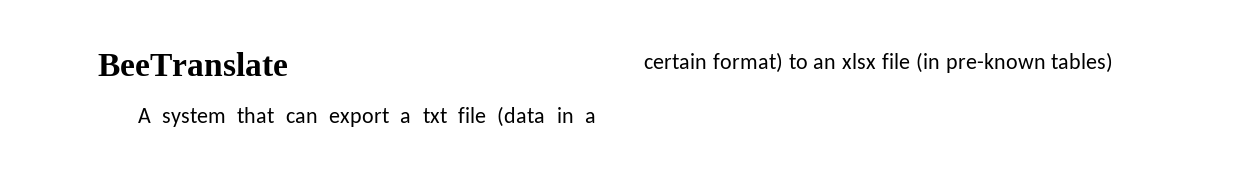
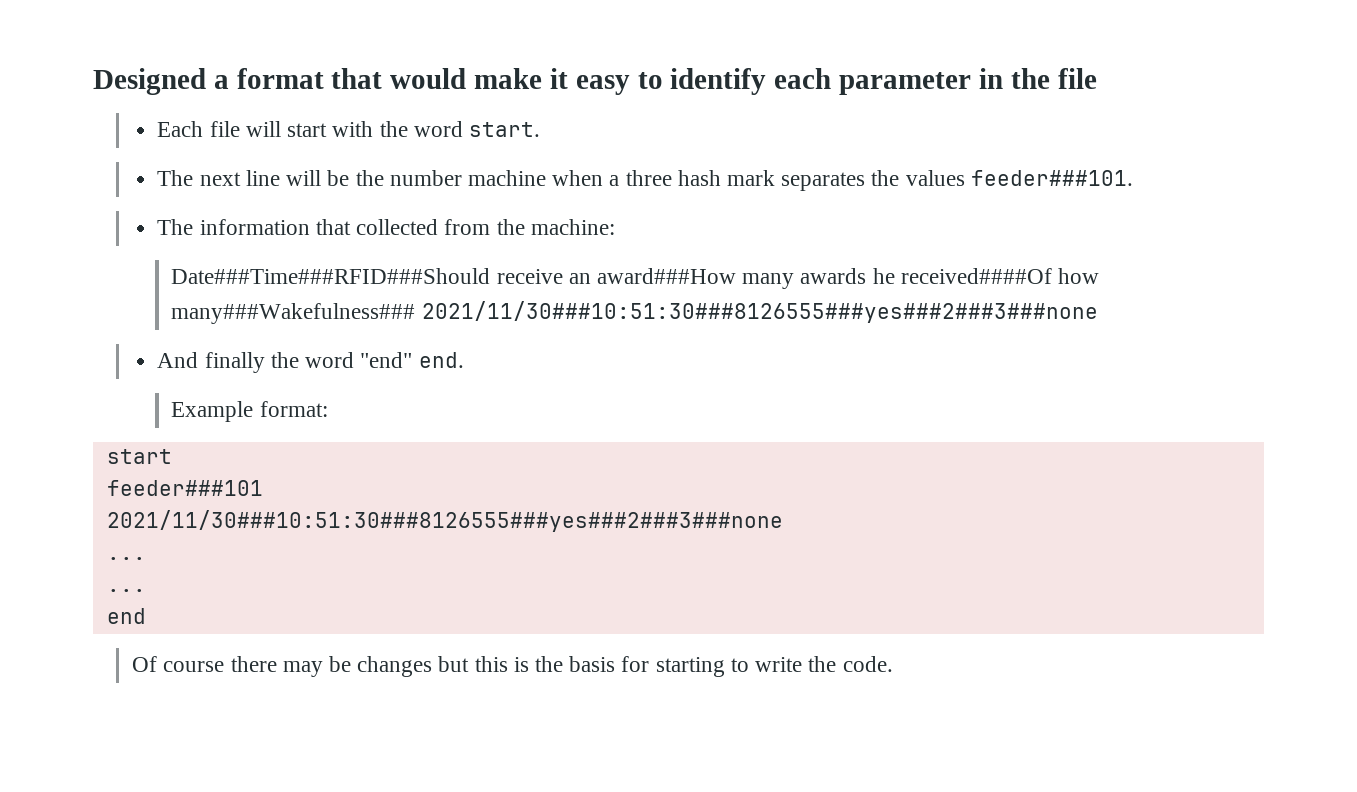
- BeeTranslate
- A system that can export a txt file (data in a certain format) to an xlsx file (in pre-known tables)
+ Designed a format that would make it easy to identify each parameter in the file
+ Each file will start with the word start.
+ The next line will be the number machine when a three hash mark separates the values feeder###101.
+ The information that collected from the machine:
+ Date###Time###RFID###Should receive an award###How many awards he received####Of how many###Wakefulness### 2021/11/30###10:51:30###8126555###yes###2###3###none
+ And finally the word "end" end.
+ Example format:
+ start
+ feeder###101
+ 2021/11/30###10:51:30###8126555###yes###2###3###none
+ ...
+ ...
+ end
+ Of course there may be changes but this is the basis for starting to write the code.

